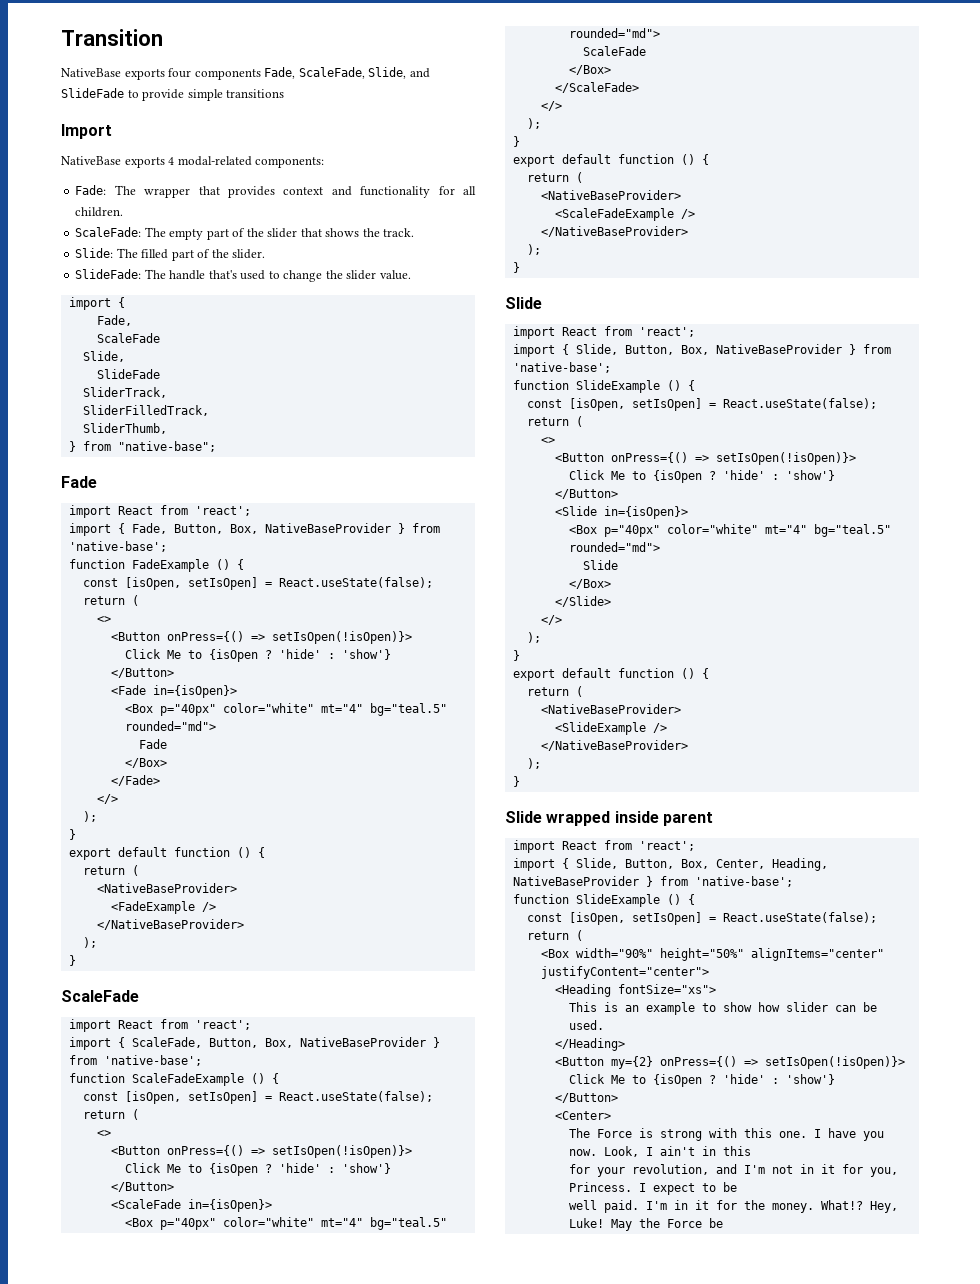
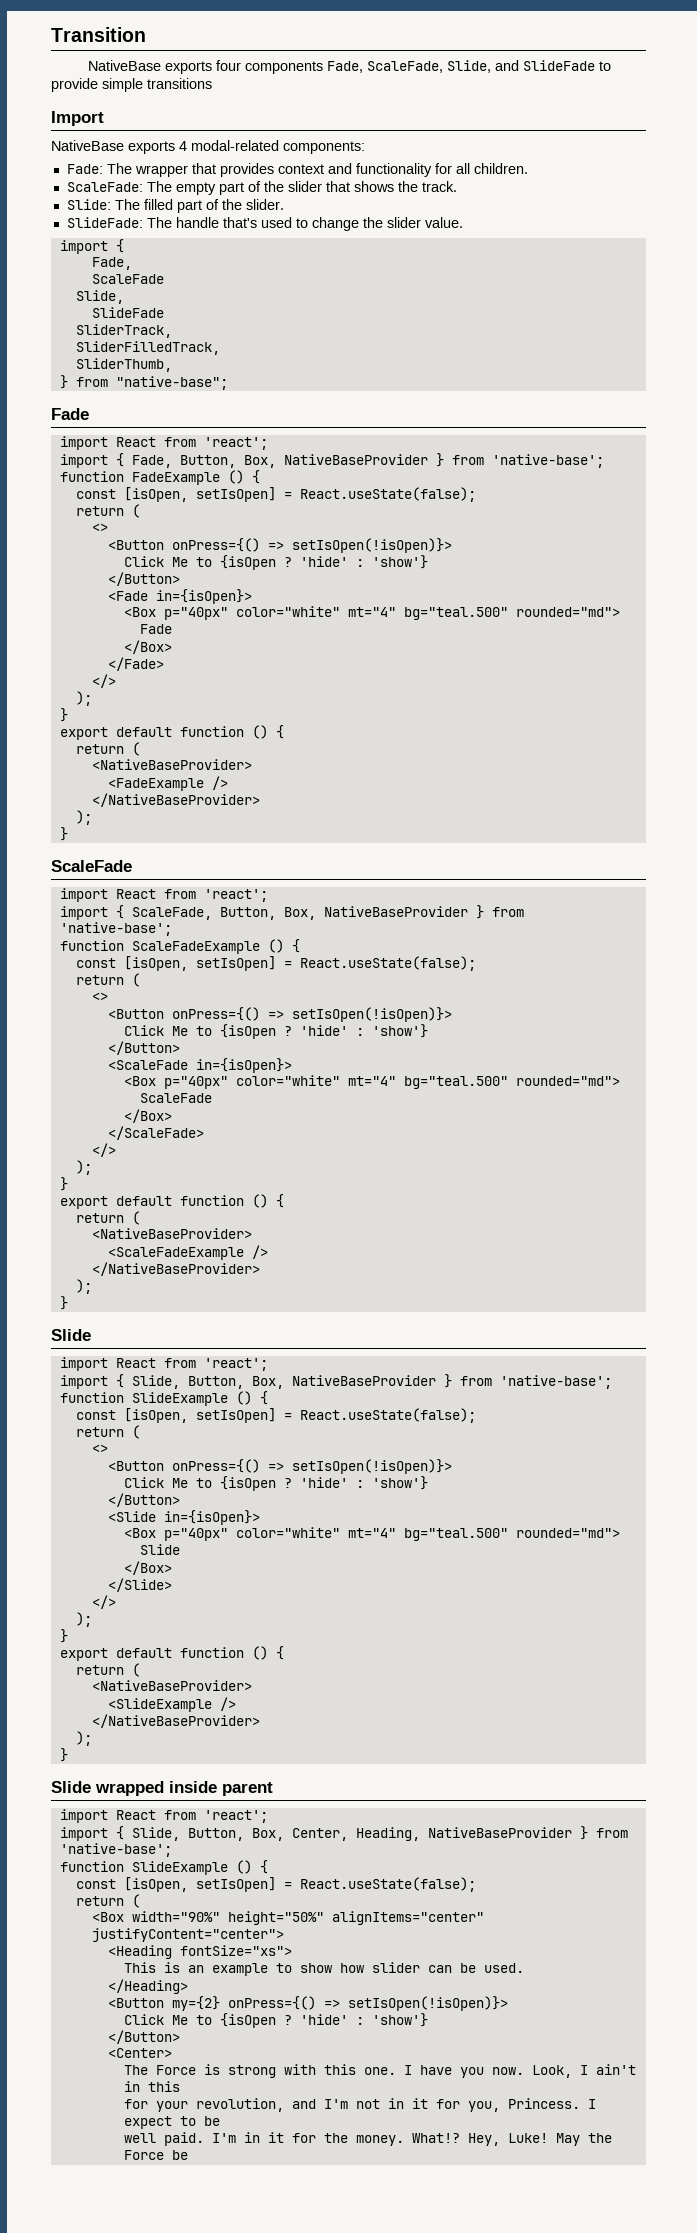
  <Fade in={isOpen}>
- <Box p="40px" color="white" mt="4" bg="teal.5" rounded="md">
+ <Box p="40px" color="white" mt="4" bg="teal.500" rounded="md">
  <ScaleFade in={isOpen}>
- <Box p="40px" color="white" mt="4" bg="teal.5" rounded="md">
+ <Box p="40px" color="white" mt="4" bg="teal.500" rounded="md">
  <Slide in={isOpen}>
- <Box p="40px" color="white" mt="4" bg="teal.5" rounded="md">
+ <Box p="40px" color="white" mt="4" bg="teal.500" rounded="md">

